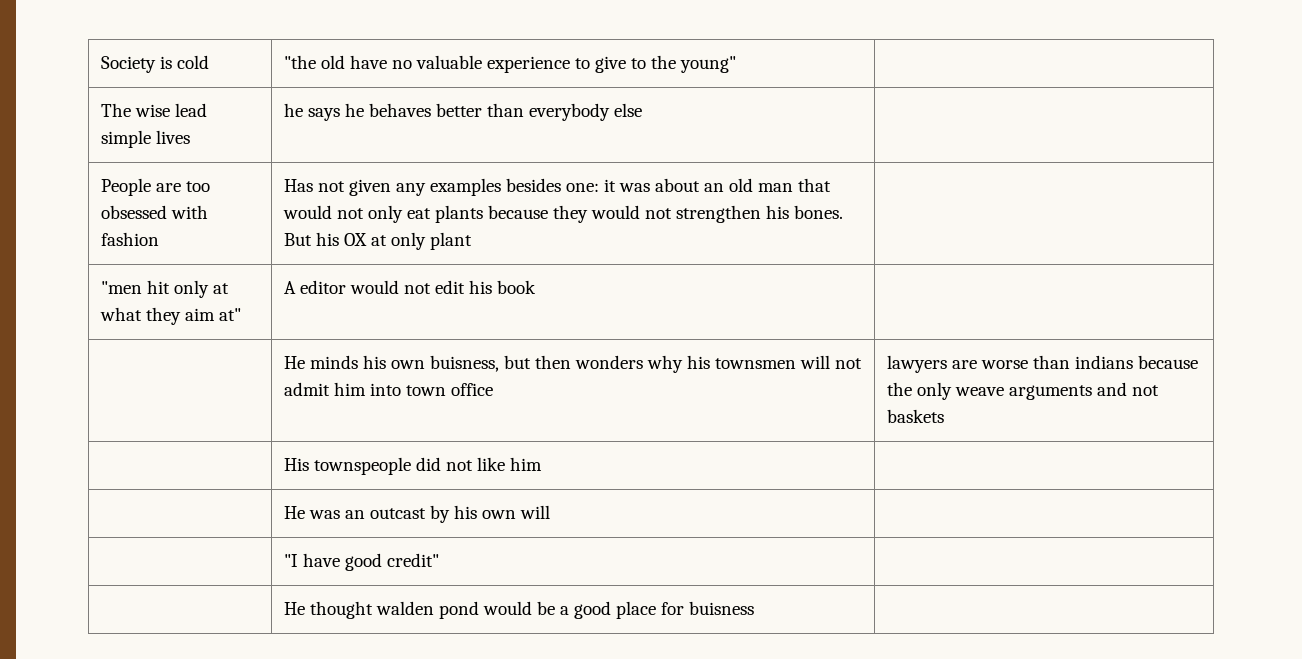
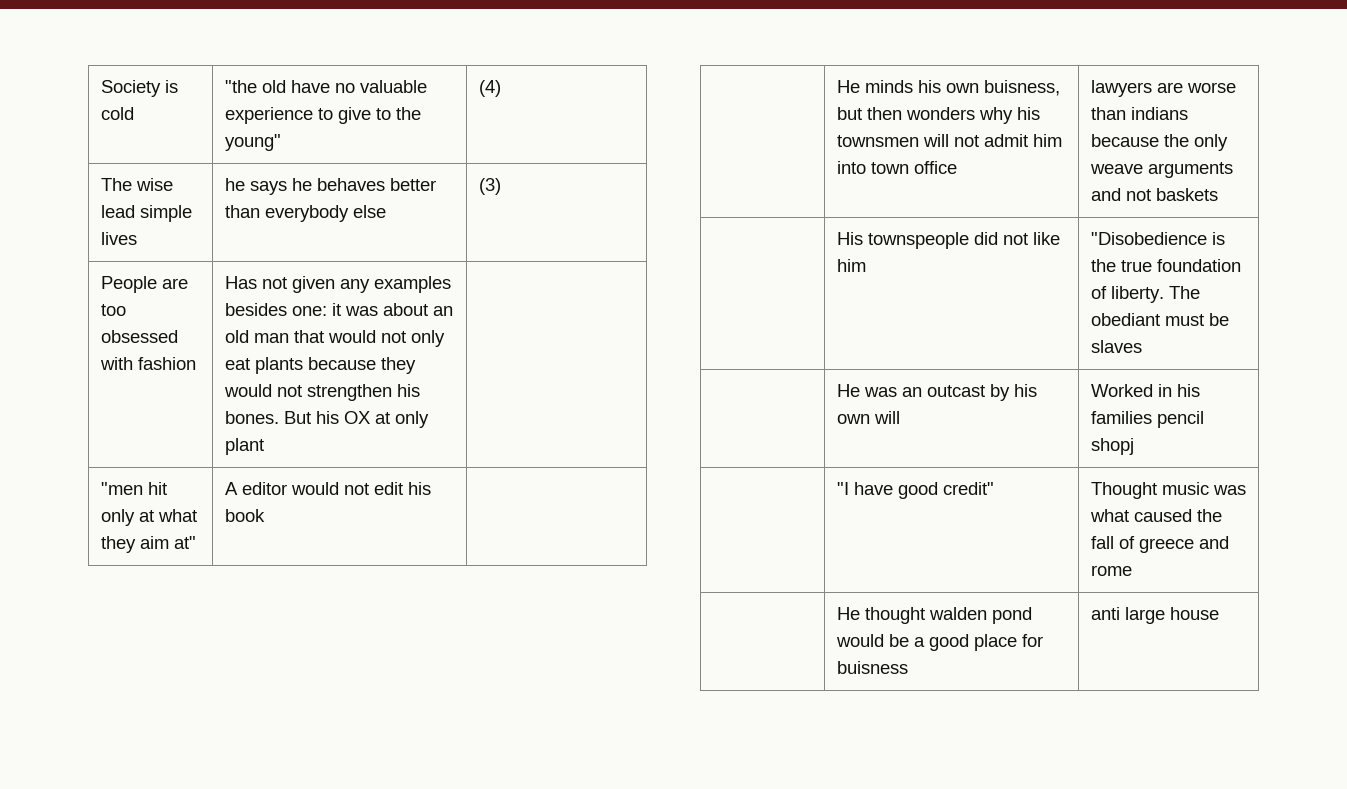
- Society is cold | "the old have no valuable experience to give to the young" |
+ Society is cold | "the old have no valuable experience to give to the young" | (4)
- The wise lead simple lives | he says he behaves better than everybody else |
+ The wise lead simple lives | he says he behaves better than everybody else | (3)
- | His townspeople did not like him |
+ | His townspeople did not like him | "Disobedience is the true foundation of liberty. The obediant must be slaves
- | He was an outcast by his own will |
- | "I have good credit" |
+ | He was an outcast by his own will | Worked in his families pencil shopj
+ | "I have good credit" | Thought music was what caused the fall of greece and rome
- | He thought walden pond would be a good place for buisness |
+ | He thought walden pond would be a good place for buisness | anti large house

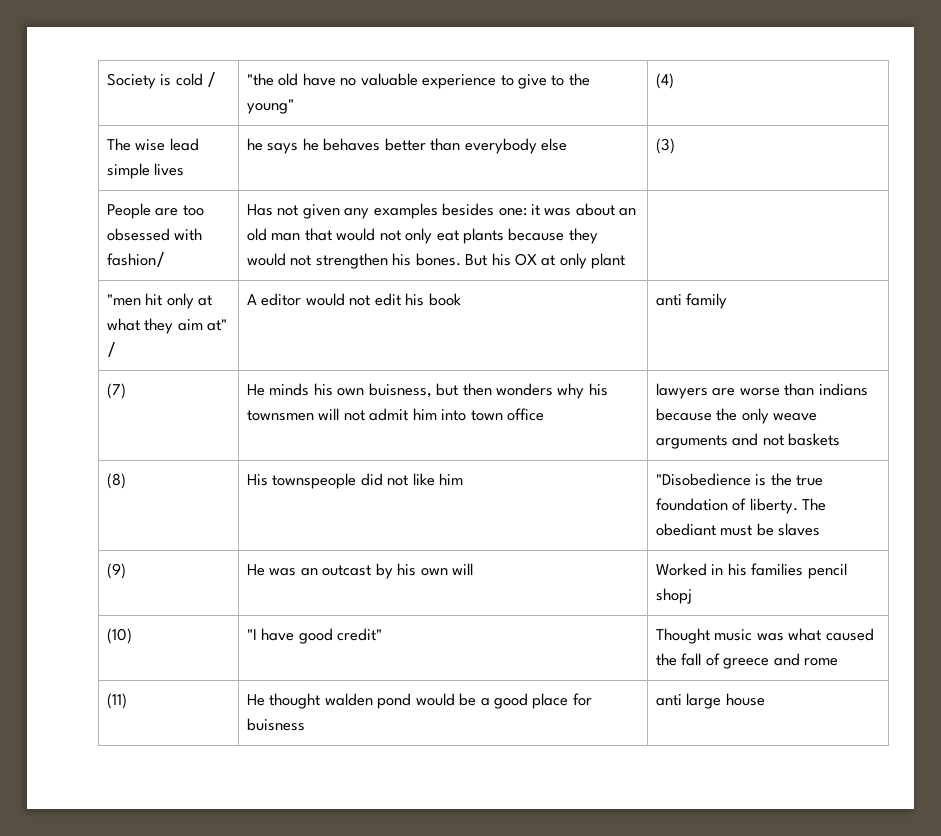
- Society is cold | "the old have no valuable experience to give to the young" | (4)
+ Society is cold / | "the old have no valuable experience to give to the young" | (4)
- People are too obsessed with fashion | Has not given any examples besides one: it was about an old man that would not only eat plants because they would not strengthen his bones. But his OX at only plant |
+ People are too obsessed with fashion/ | Has not given any examples besides one: it was about an old man that would not only eat plants because they would not strengthen his bones. But his OX at only plant |
- "men hit only at what they aim at" | A editor would not edit his book |
- | He minds his own buisness, but then wonders why his townsmen will not admit him into town office | lawyers are worse than indians because the only weave arguments and not baskets
+ "men hit only at what they aim at" / | A editor would not edit his book | anti family
+ (7) | He minds his own buisness, but then wonders why his townsmen will not admit him into town office | lawyers are worse than indians because the only weave arguments and not baskets
- | His townspeople did not like him | "Disobedience is the true foundation of liberty. The obediant must be slaves
+ (8) | His townspeople did not like him | "Disobedience is the true foundation of liberty. The obediant must be slaves
- | He was an outcast by his own will | Worked in his families pencil shopj
+ (9) | He was an outcast by his own will | Worked in his families pencil shopj
- | "I have good credit" | Thought music was what caused the fall of greece and rome
+ (10) | "I have good credit" | Thought music was what caused the fall of greece and rome
- | He thought walden pond would be a good place for buisness | anti large house
+ (11) | He thought walden pond would be a good place for buisness | anti large house

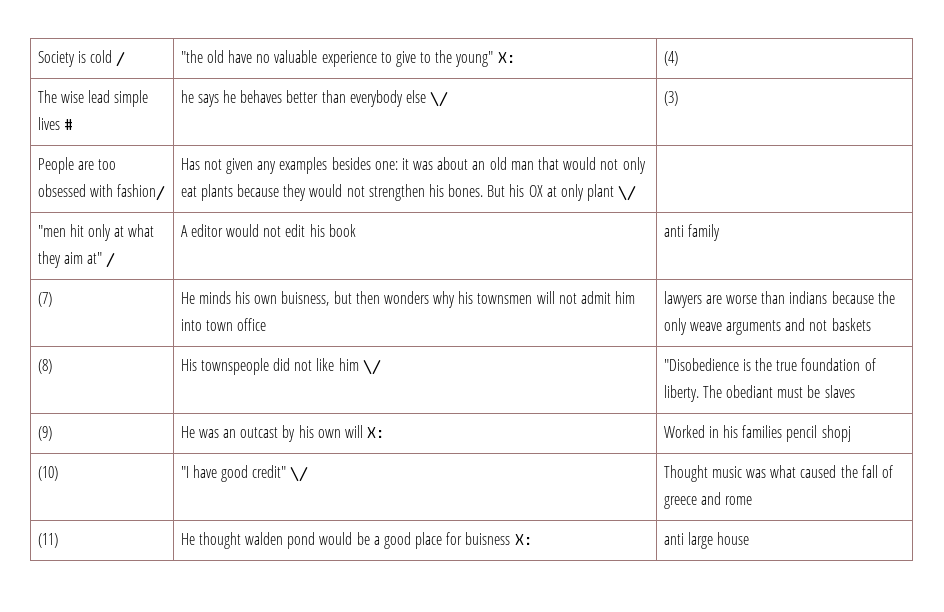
- Society is cold / | "the old have no valuable experience to give to the young" | (4)
+ Society is cold / | "the old have no valuable experience to give to the young" X: | (4)
- The wise lead simple lives | he says he behaves better than everybody else | (3)
+ The wise lead simple lives # | he says he behaves better than everybody else \/ | (3)
- People are too obsessed with fashion/ | Has not given any examples besides one: it was about an old man that would not only eat plants because they would not strengthen his bones. But his OX at only plant |
+ People are too obsessed with fashion/ | Has not given any examples besides one: it was about an old man that would not only eat plants because they would not strengthen his bones. But his OX at only plant \/ |
- (8) | His townspeople did not like him | "Disobedience is the true foundation of liberty. The obediant must be slaves
+ (8) | His townspeople did not like him \/ | "Disobedience is the true foundation of liberty. The obediant must be slaves
- (9) | He was an outcast by his own will | Worked in his families pencil shopj
+ (9) | He was an outcast by his own will X: | Worked in his families pencil shopj
- (10) | "I have good credit" | Thought music was what caused the fall of greece and rome
+ (10) | "I have good credit" \/ | Thought music was what caused the fall of greece and rome
- (11) | He thought walden pond would be a good place for buisness | anti large house
+ (11) | He thought walden pond would be a good place for buisness X: | anti large house

